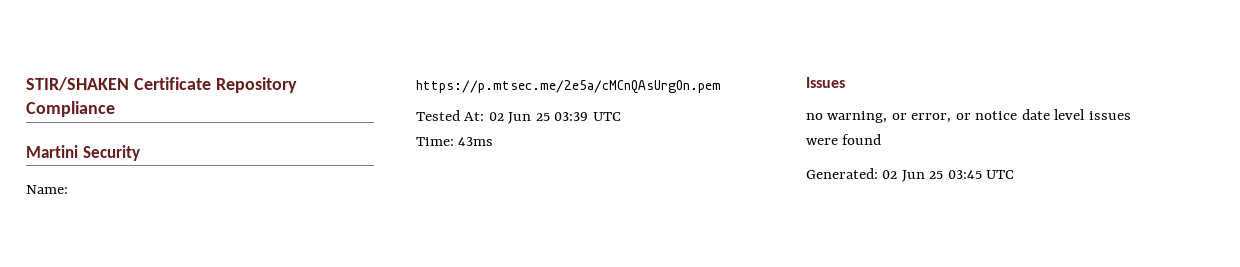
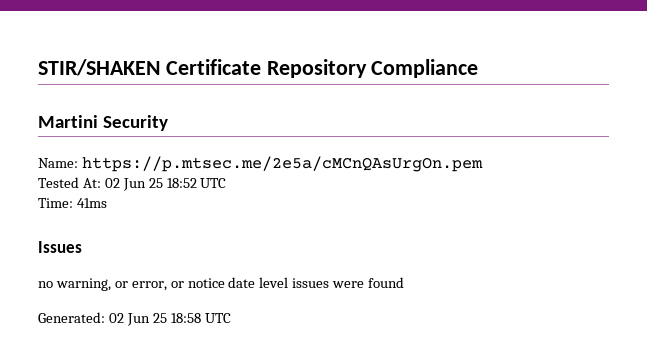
- Tested At: 02 Jun 25 03:39 UTC
+ Tested At: 02 Jun 25 18:52 UTC
- Time: 43ms
+ Time: 41ms
- Generated: 02 Jun 25 03:45 UTC
+ Generated: 02 Jun 25 18:58 UTC

